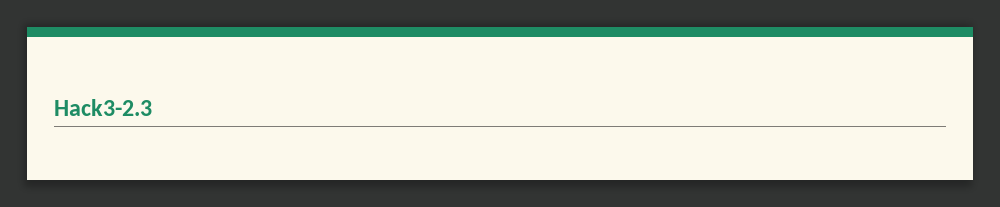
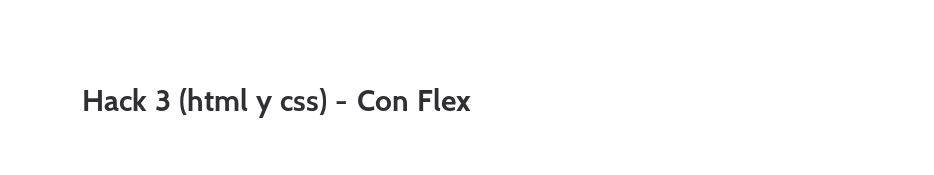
- Hack3-2.3
+ Hack 3 (html y css) - Con Flex

